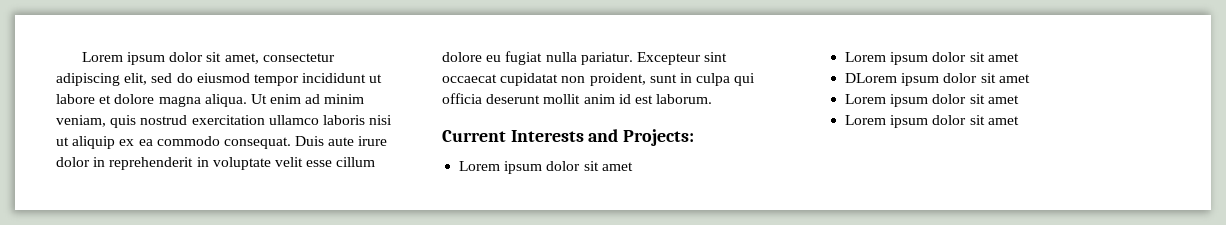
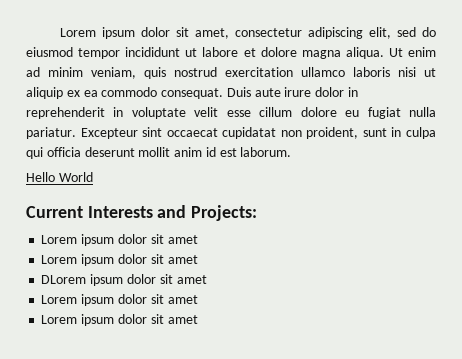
+ Hello World

